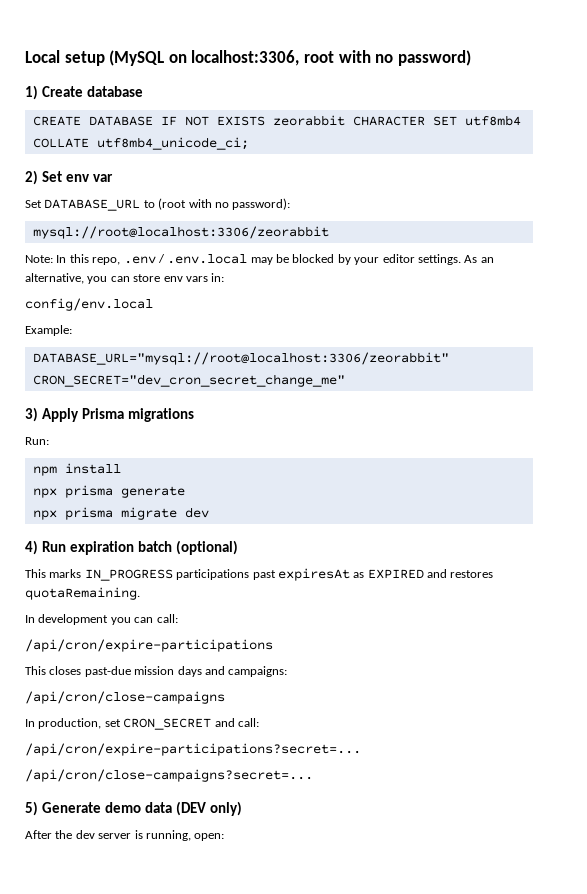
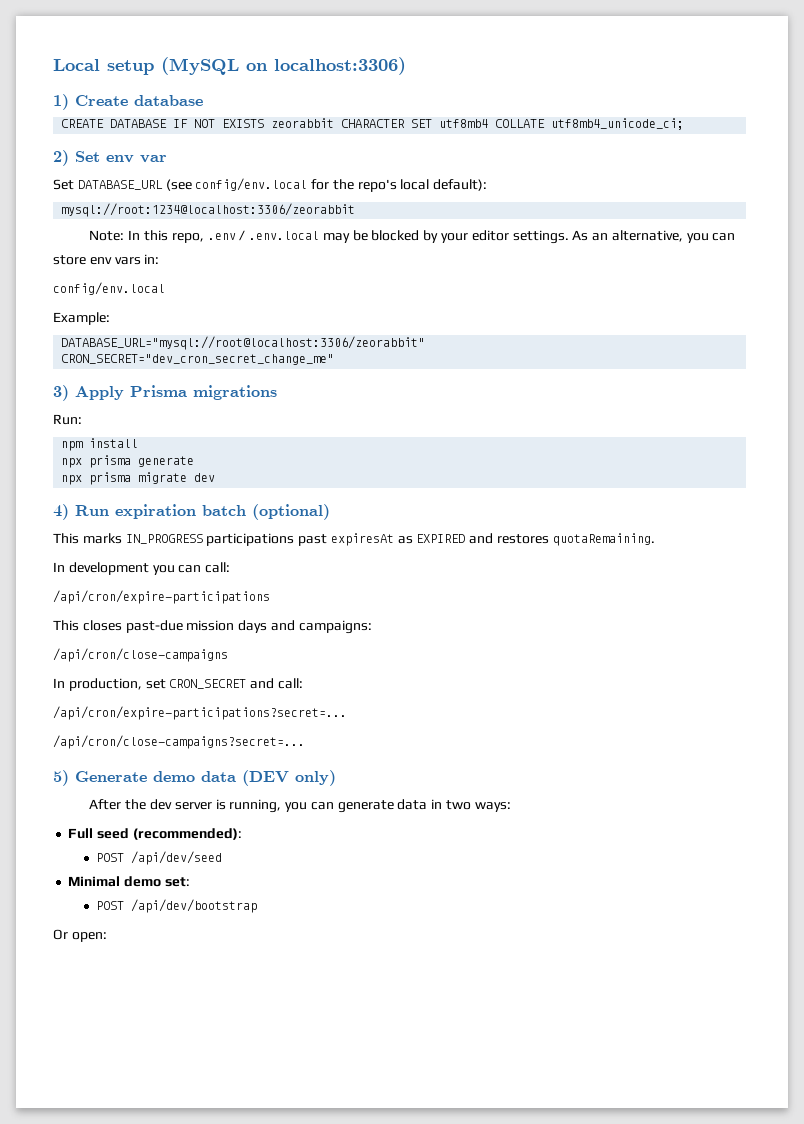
- Local setup (MySQL on localhost:3306, root with no password)
+ Local setup (MySQL on localhost:3306)
- Set DATABASE_URL to (root with no password):
- mysql://root@localhost:3306/zeorabbit
+ Set DATABASE_URL (see config/env.local for the repo's local default):
+ mysql://root:1234@localhost:3306/zeorabbit
- After the dev server is running, open:
+ After the dev server is running, you can generate data in two ways:
+ Full seed (recommended):
+ POST /api/dev/seed
+ Minimal demo set:
+ POST /api/dev/bootstrap
+ Or open:

